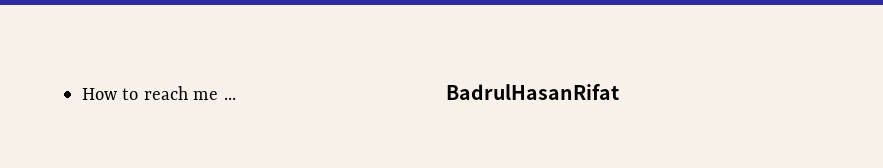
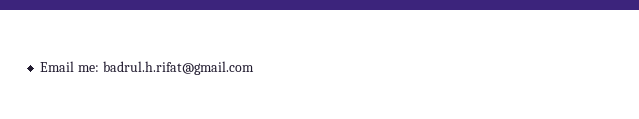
- How to reach me ...
- BadrulHasanRifat
+ Email me: badrul.h.rifat@gmail.com

